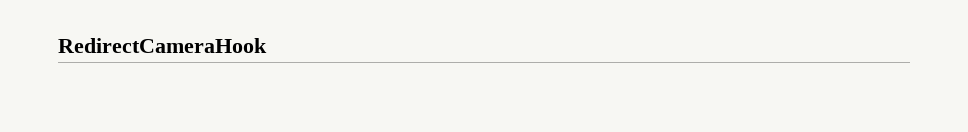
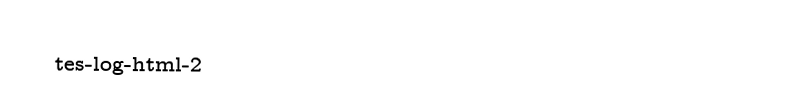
- RedirectCameraHook
+ tes-log-html-2

